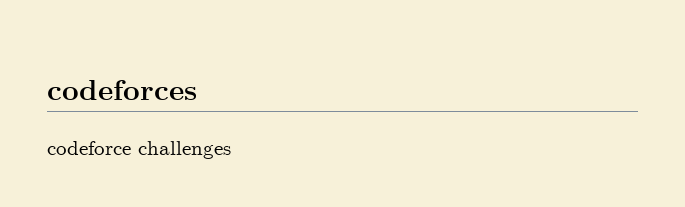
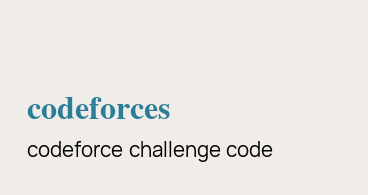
- codeforce challenges
+ codeforce challenge code

